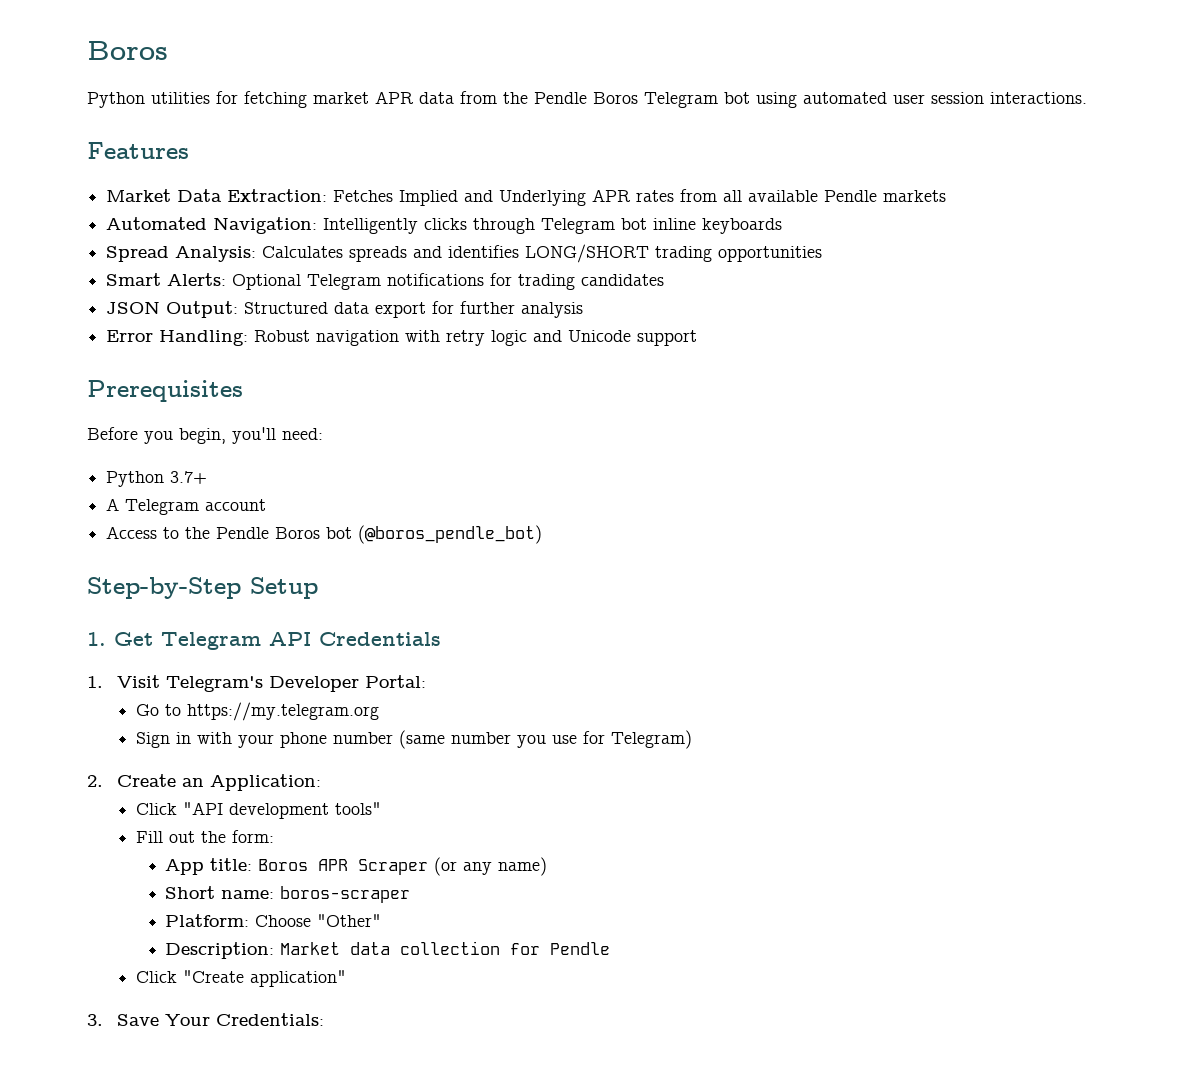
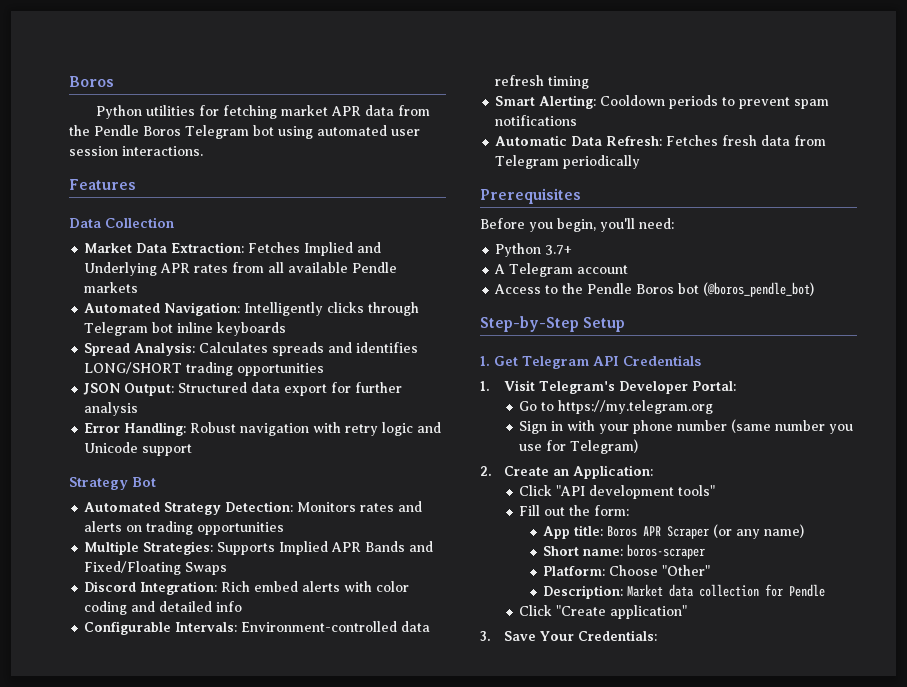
+ Data Collection
- Smart Alerts: Optional Telegram notifications for trading candidates
+ Strategy Bot
+ Automated Strategy Detection: Monitors rates and alerts on trading opportunities
+ Multiple Strategies: Supports Implied APR Bands and Fixed/Floating Swaps
+ Discord Integration: Rich embed alerts with color coding and detailed info
+ Configurable Intervals: Environment-controlled data refresh timing
+ Smart Alerting: Cooldown periods to prevent spam notifications
+ Automatic Data Refresh: Fetches fresh data from Telegram periodically

